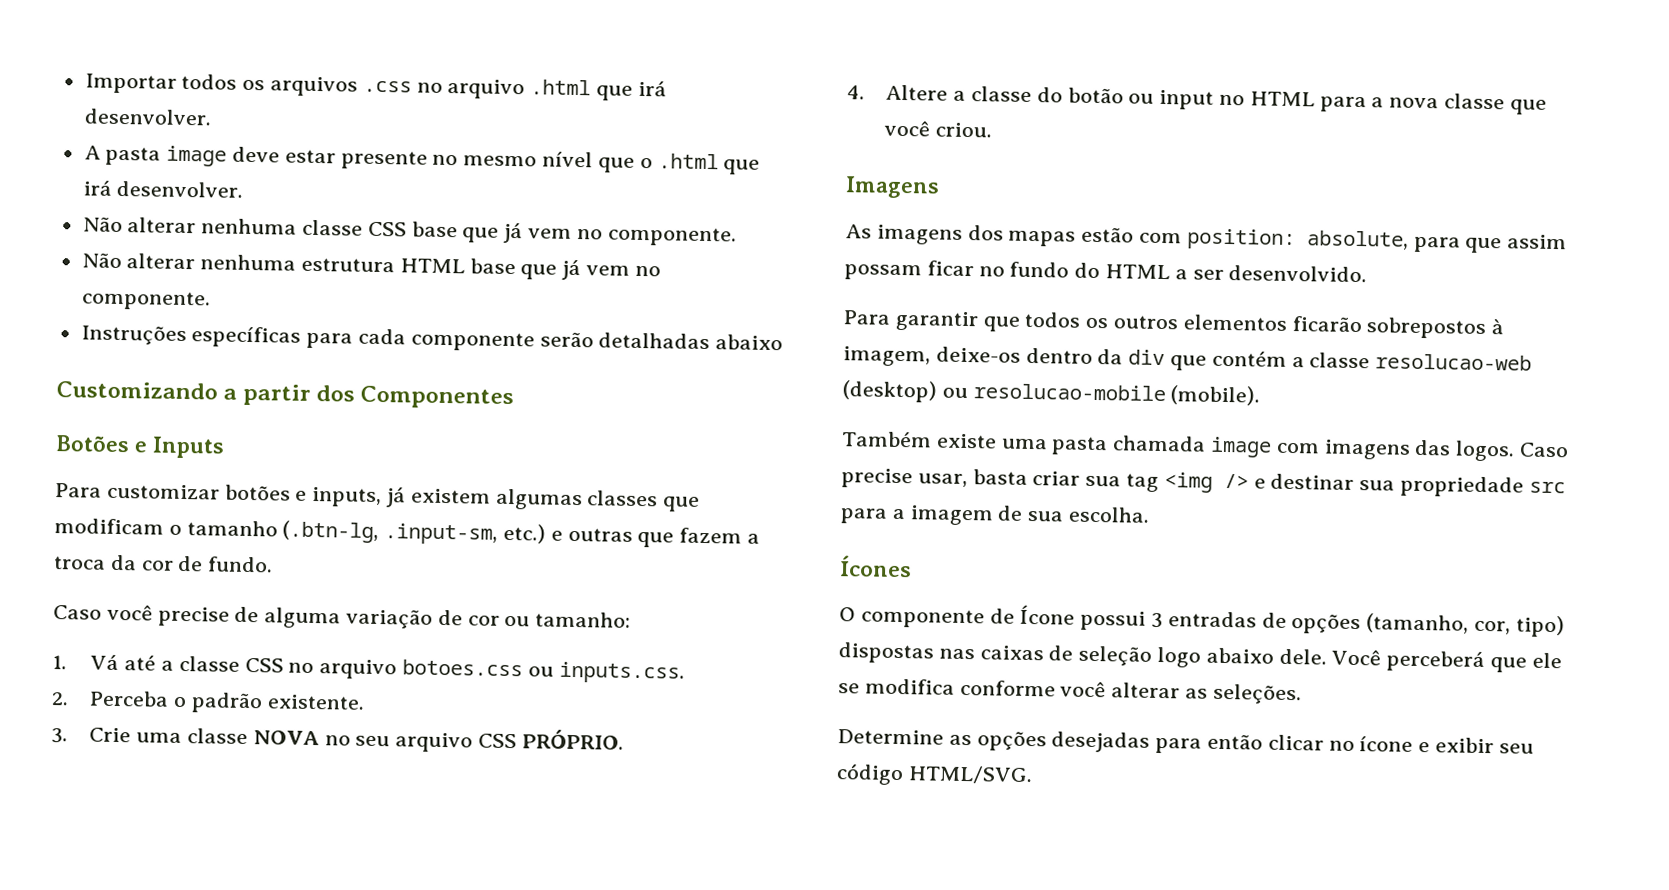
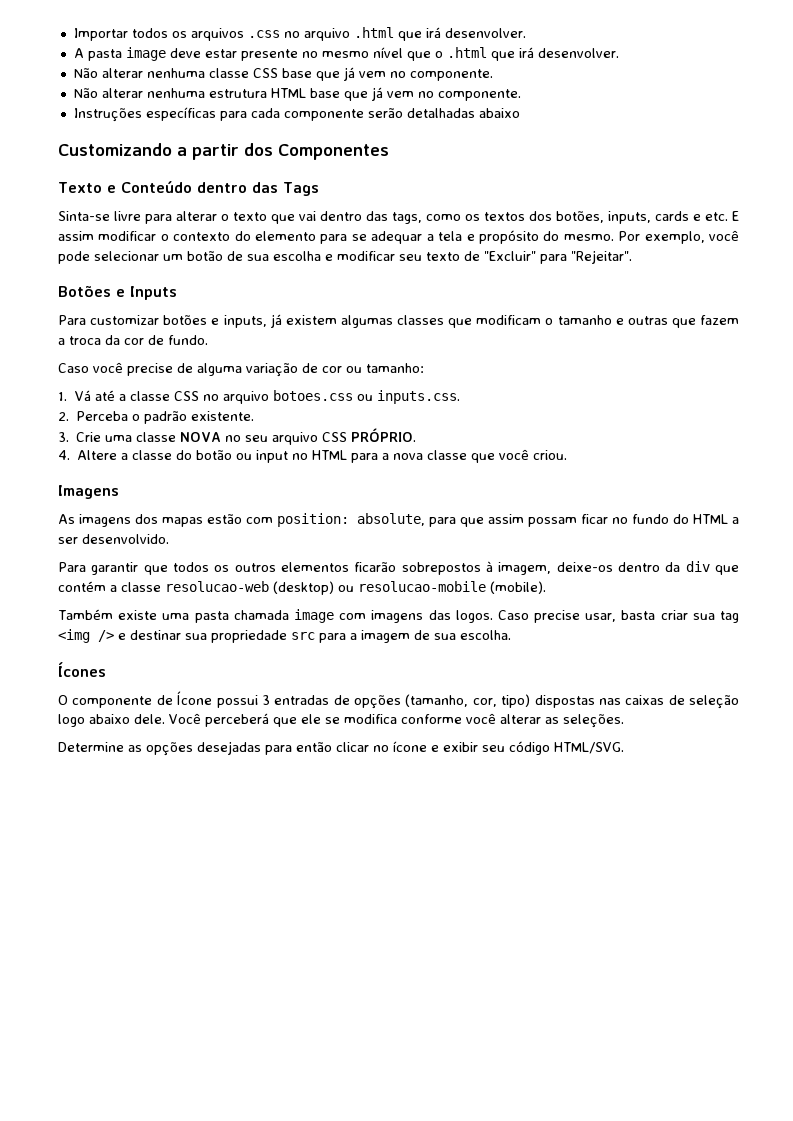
+ Texto e Conteúdo dentro das Tags
+ Sinta-se livre para alterar o texto que vai dentro das tags, como os textos dos botões, inputs, cards e etc. E assim modificar o contexto do elemento para se adequar a tela e propósito do mesmo. Por exemplo, você pode selecionar um botão de sua escolha e modificar seu texto de "Excluir" para "Rejeitar".
- Para customizar botões e inputs, já existem algumas classes que modificam o tamanho (.btn-lg, .input-sm, etc.) e outras que fazem a troca da cor de fundo.
+ Para customizar botões e inputs, já existem algumas classes que modificam o tamanho e outras que fazem a troca da cor de fundo.

